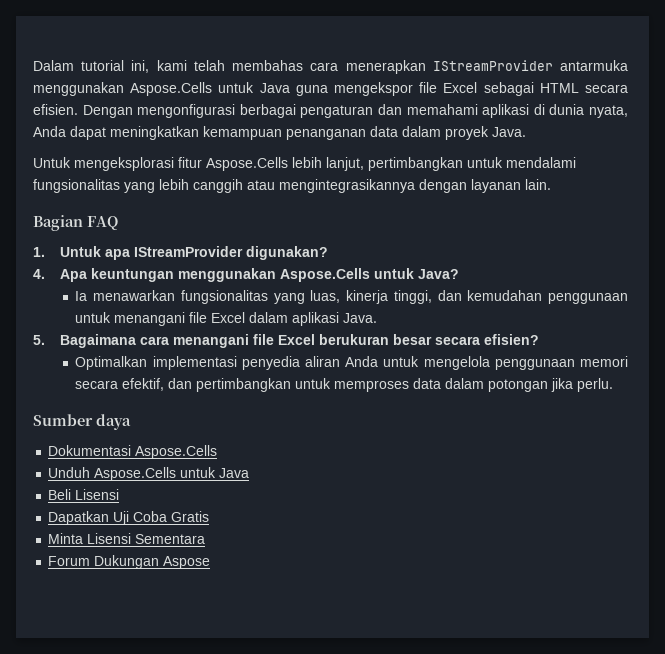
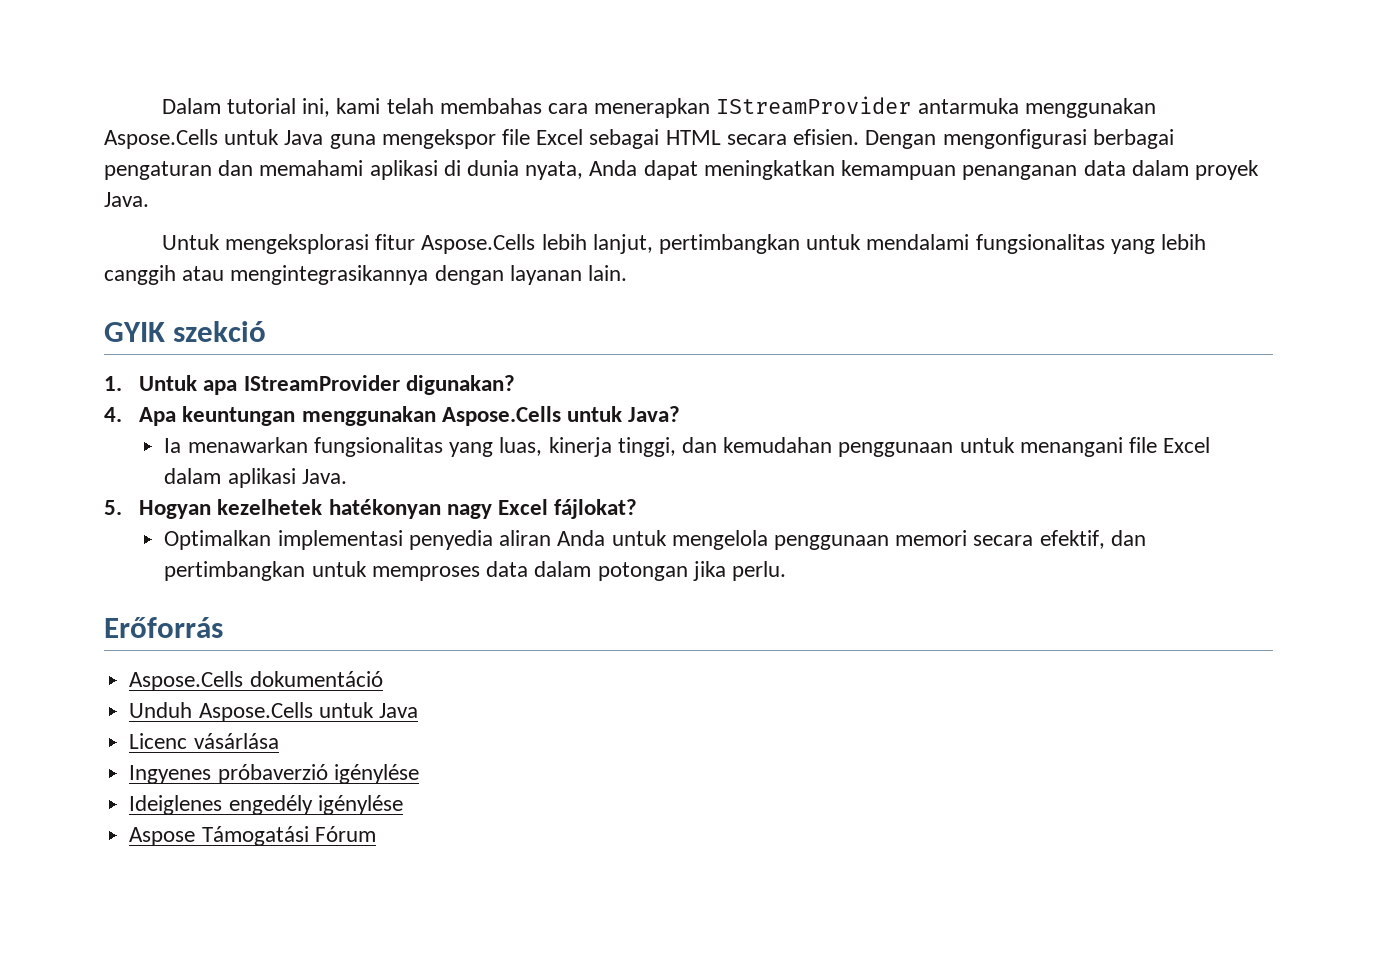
- Bagian FAQ
+ GYIK szekció
- 5. Bagaimana cara menangani file Excel berukuran besar secara efisien?
+ 5. Hogyan kezelhetek hatékonyan nagy Excel fájlokat?
- Sumber daya
- Dokumentasi Aspose.Cells
+ Erőforrás
+ Aspose.Cells dokumentáció
- Beli Lisensi
- Dapatkan Uji Coba Gratis
- Minta Lisensi Sementara
- Forum Dukungan Aspose
+ Licenc vásárlása
+ Ingyenes próbaverzió igénylése
+ Ideiglenes engedély igénylése
+ Aspose Támogatási Fórum

